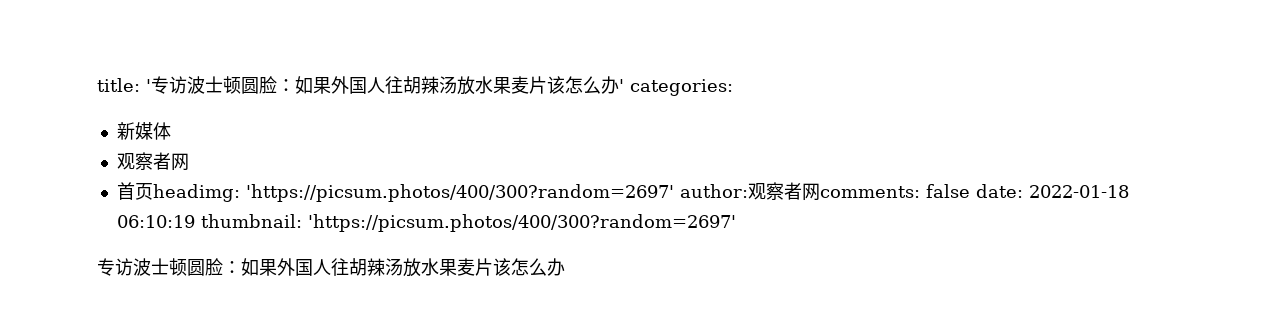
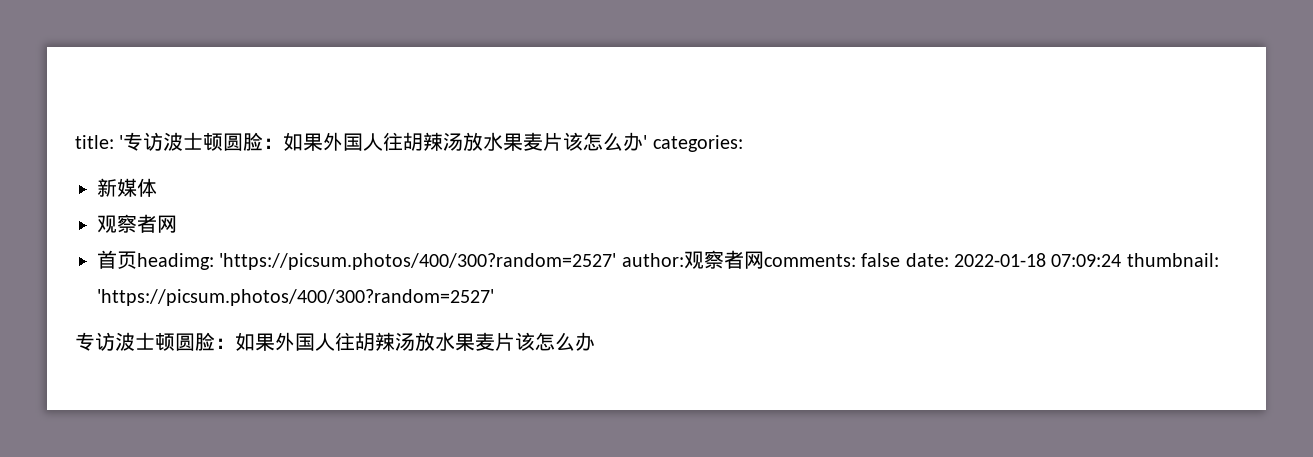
- 首页headimg: 'https://picsum.photos/400/300?random=2697' author:观察者网comments: false date: 2022-01-18 06:10:19 thumbnail: 'https://picsum.photos/400/300?random=2697'
+ 首页headimg: 'https://picsum.photos/400/300?random=2527' author:观察者网comments: false date: 2022-01-18 07:09:24 thumbnail: 'https://picsum.photos/400/300?random=2527'

